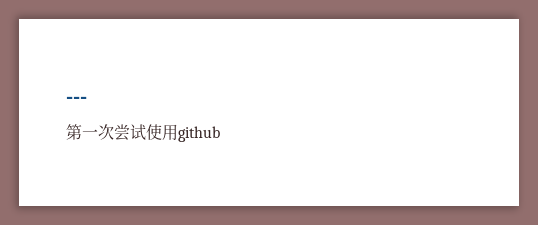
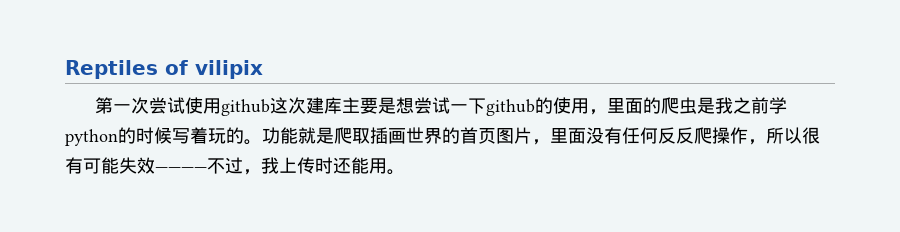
- ---
+ Reptiles of vilipix
- 第一次尝试使用github
+ 第一次尝试使用github这次建库主要是想尝试一下github的使用，里面的爬虫是我之前学python的时候写着玩的。功能就是爬取插画世界的首页图片，里面没有任何反反爬操作，所以很有可能失效————不过，我上传时还能用。

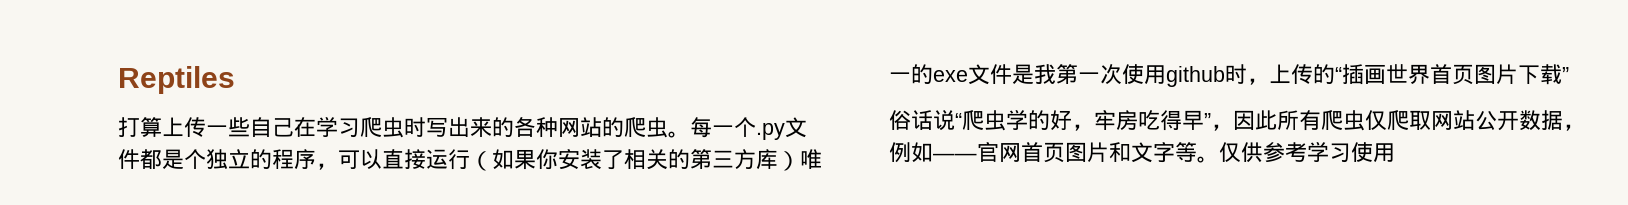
- Reptiles of vilipix
- 第一次尝试使用github这次建库主要是想尝试一下github的使用，里面的爬虫是我之前学python的时候写着玩的。功能就是爬取插画世界的首页图片，里面没有任何反反爬操作，所以很有可能失效————不过，我上传时还能用。
+ Reptiles
+ 打算上传一些自己在学习爬虫时写出来的各种网站的爬虫。每一个.py文件都是个独立的程序，可以直接运行（如果你安装了相关的第三方库）唯一的exe文件是我第一次使用github时，上传的“插画世界首页图片下载”
+ 俗话说“爬虫学的好，牢房吃得早”，因此所有爬虫仅爬取网站公开数据，例如——官网首页图片和文字等。仅供参考学习使用

